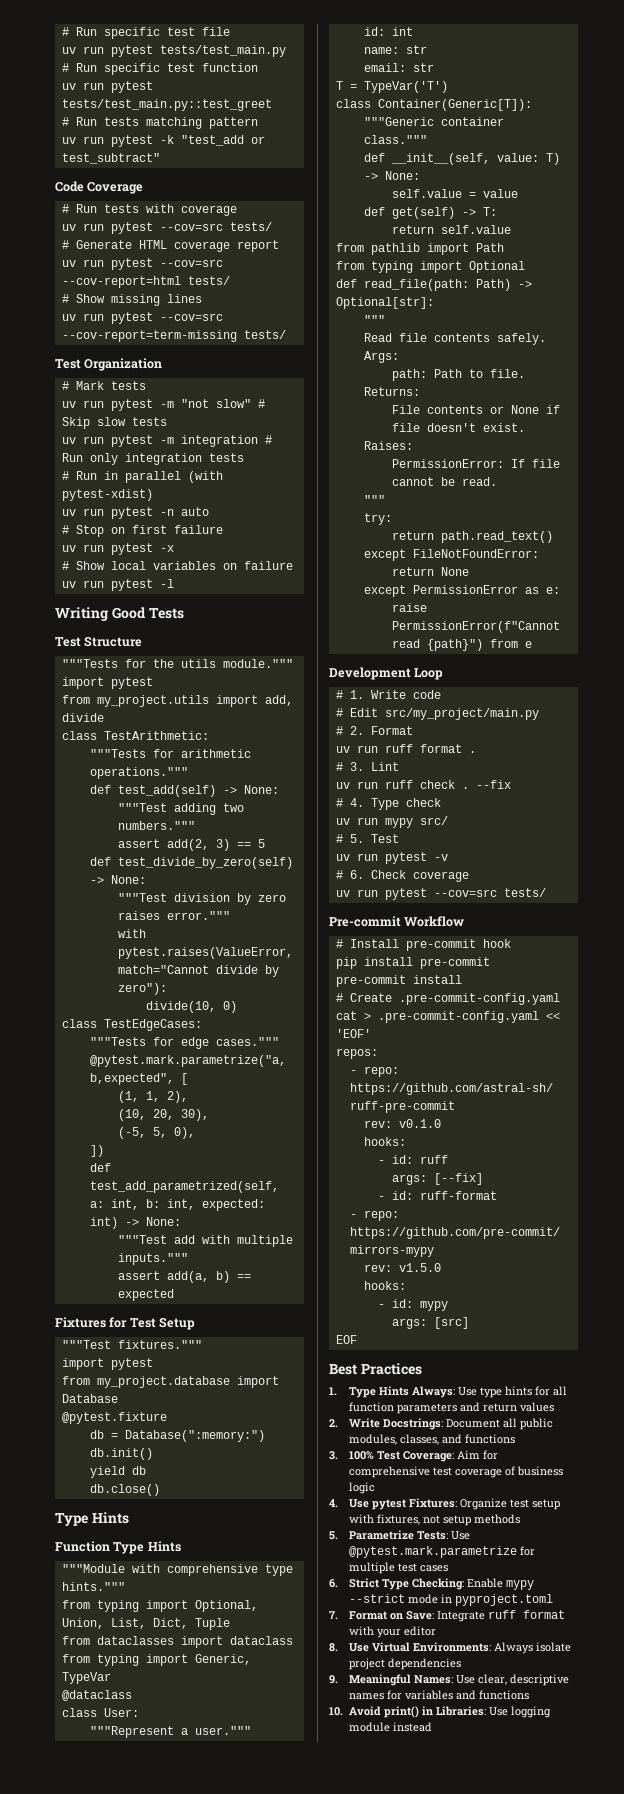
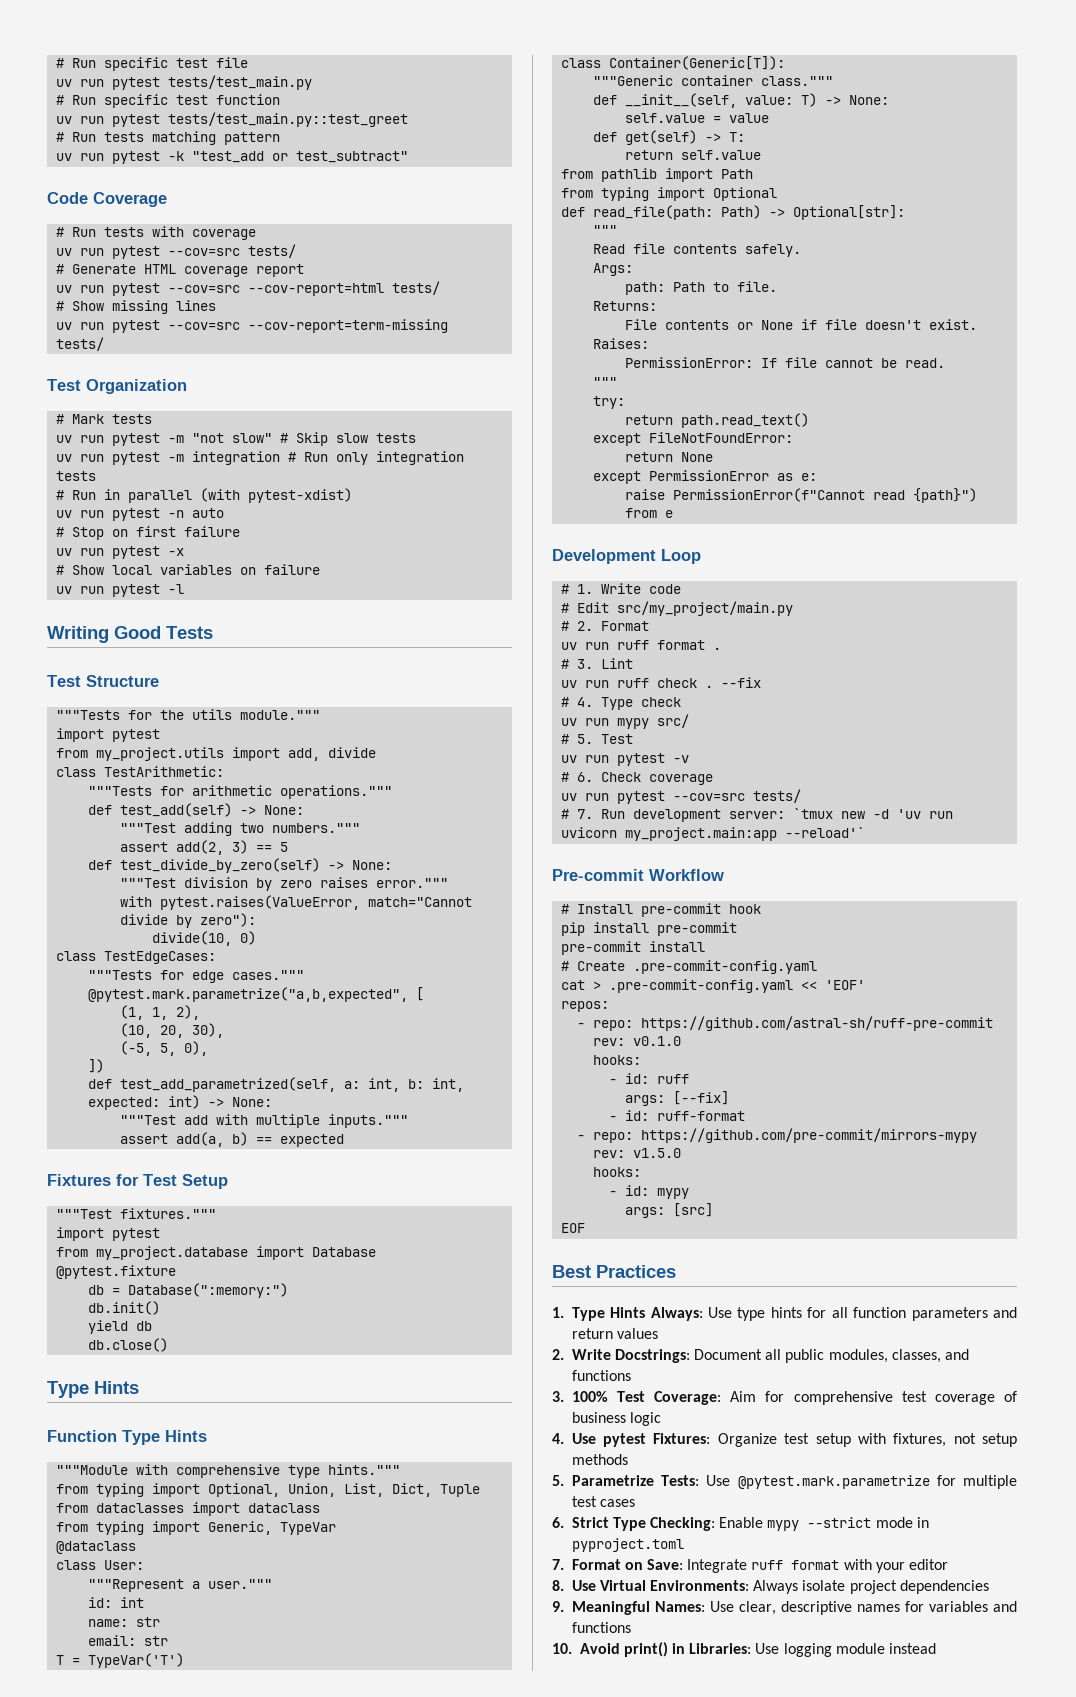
+ # 7. Run development server: `tmux new -d 'uv run uvicorn my_project.main:app --reload'`

